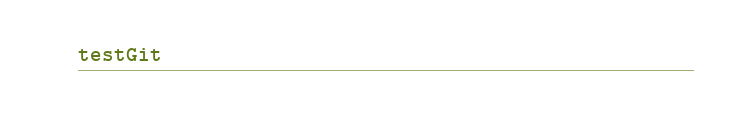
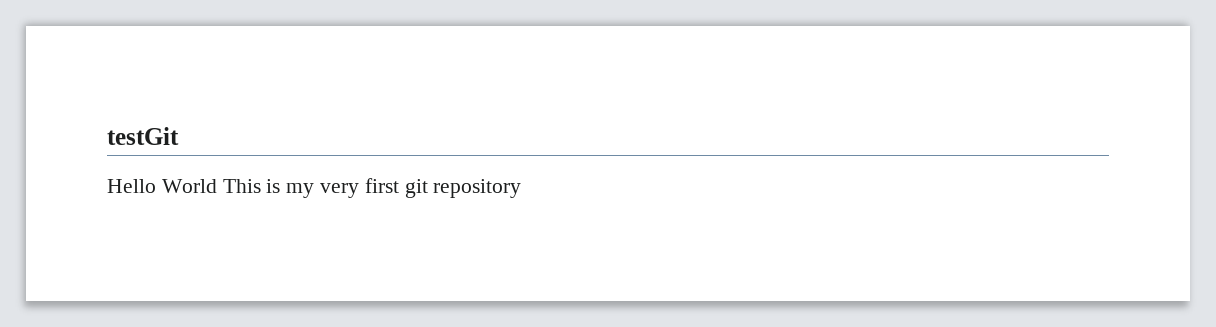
+ Hello World This is my very first git repository

